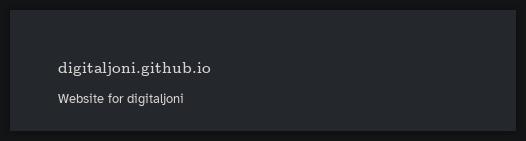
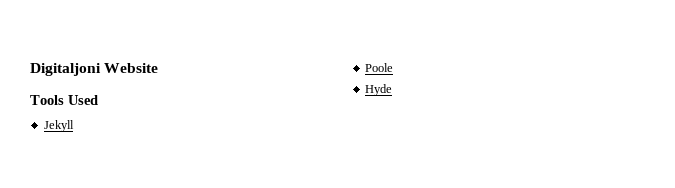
- digitaljoni.github.io
- Website for digitaljoni
+ Digitaljoni Website
+ Tools Used
+ Jekyll
+ Poole
+ Hyde

